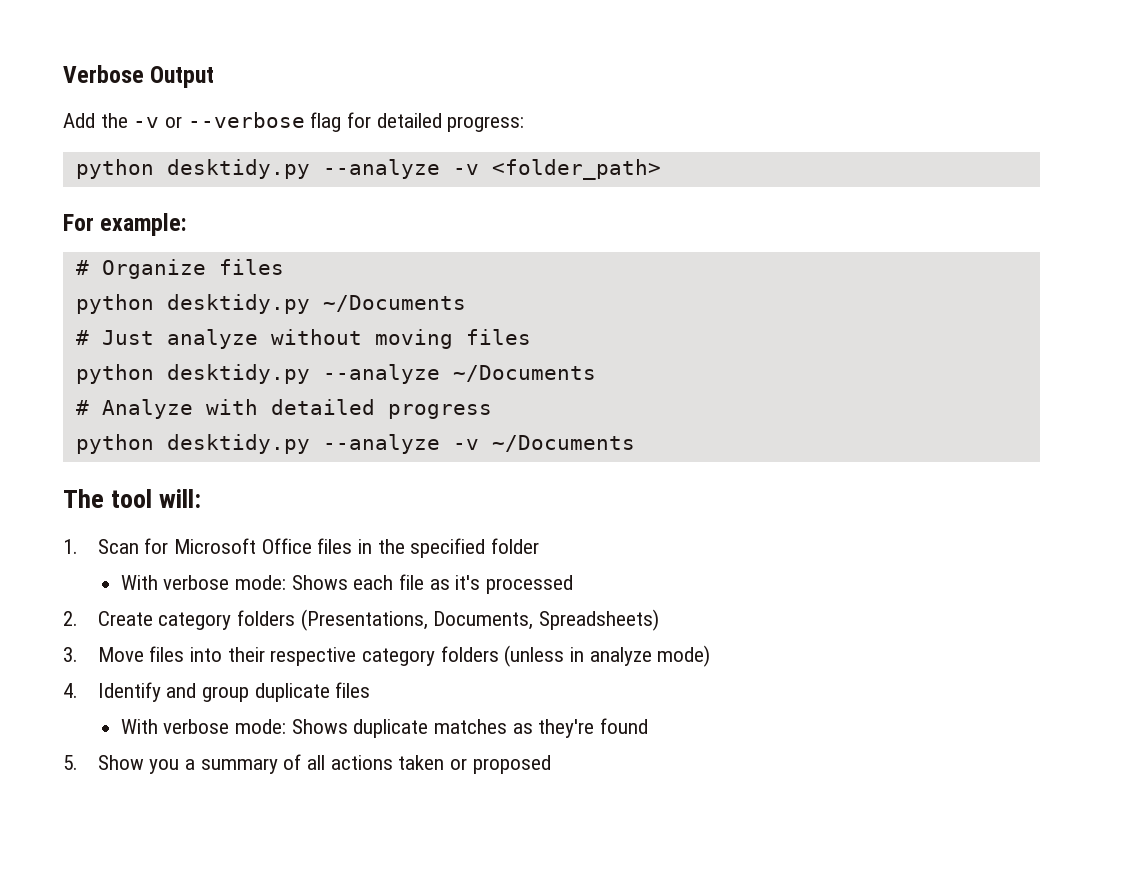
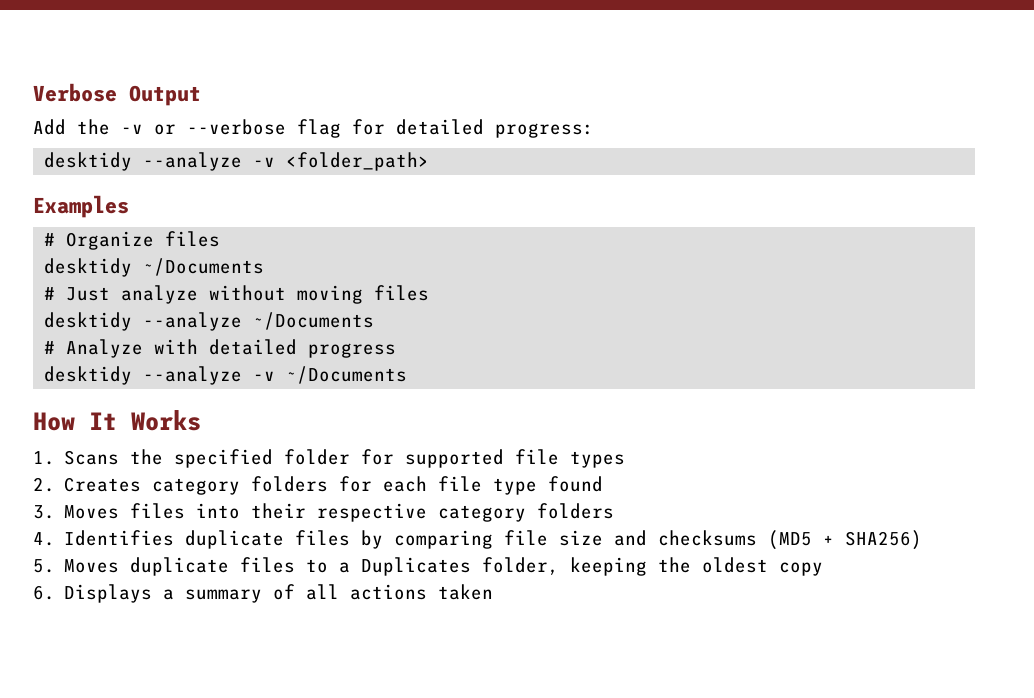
- python desktidy.py --analyze -v <folder_path>
+ desktidy --analyze -v <folder_path>
- For example:
+ Examples
- python desktidy.py ~/Documents
+ desktidy ~/Documents
- python desktidy.py --analyze ~/Documents
+ desktidy --analyze ~/Documents
- python desktidy.py --analyze -v ~/Documents
+ desktidy --analyze -v ~/Documents
- The tool will:
- 1. Scan for Microsoft Office files in the specified folder
- With verbose mode: Shows each file as it's processed
- 2. Create category folders (Presentations, Documents, Spreadsheets)
- 3. Move files into their respective category folders (unless in analyze mode)
- 4. Identify and group duplicate files
- With verbose mode: Shows duplicate matches as they're found
- 5. Show you a summary of all actions taken or proposed
+ How It Works
+ 1. Scans the specified folder for supported file types
+ 2. Creates category folders for each file type found
+ 3. Moves files into their respective category folders
+ 4. Identifies duplicate files by comparing file size and checksums (MD5 + SHA256)
+ 5. Moves duplicate files to a Duplicates folder, keeping the oldest copy
+ 6. Displays a summary of all actions taken

